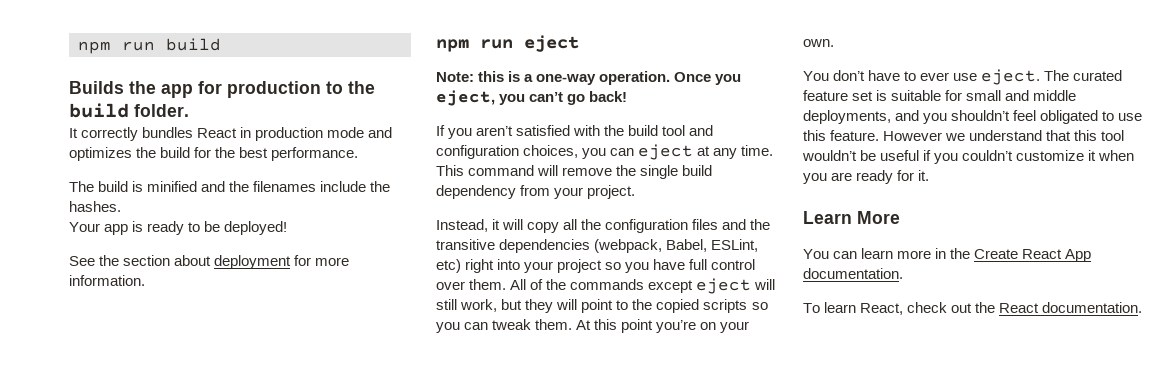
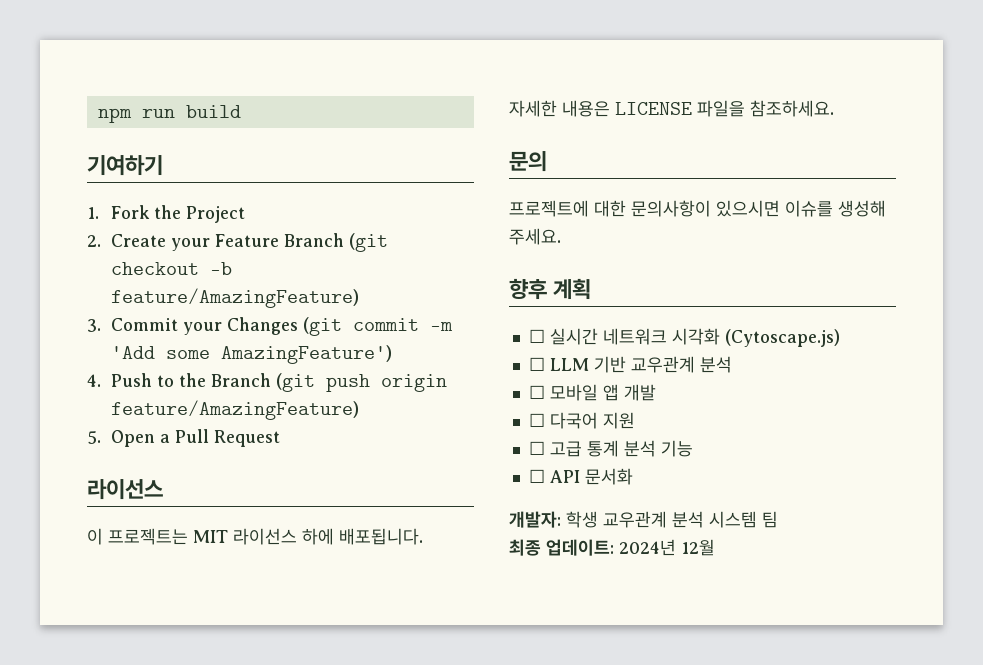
- Builds the app for production to the build folder.
- It correctly bundles React in production mode and optimizes the build for the best performance.
- The build is minified and the filenames include the hashes.
- Your app is ready to be deployed!
- See the section about deployment for more information.
- npm run eject
- Note: this is a one-way operation. Once you eject, you can’t go back!
- If you aren’t satisfied with the build tool and configuration choices, you can eject at any time. This command will remove the single build dependency from your project.
- Instead, it will copy all the configuration files and the transitive dependencies (webpack, Babel, ESLint, etc) right into your project so you have full control over them. All of the commands except eject will still work, but they will point to the copied scripts so you can tweak them. At this point you’re on your own.
- You don’t have to ever use eject. The curated feature set is suitable for small and middle deployments, and you shouldn’t feel obligated to use this feature. However we understand that this tool wouldn’t be useful if you couldn’t customize it when you are ready for it.
- Learn More
- You can learn more in the Create React App documentation.
- To learn React, check out the React documentation.
+ 기여하기
+ 1. Fork the Project
+ 2. Create your Feature Branch (git checkout -b feature/AmazingFeature)
+ 3. Commit your Changes (git commit -m 'Add some AmazingFeature')
+ 4. Push to the Branch (git push origin feature/AmazingFeature)
+ 5. Open a Pull Request
+ 라이선스
+ 이 프로젝트는 MIT 라이선스 하에 배포됩니다. 자세한 내용은 LICENSE 파일을 참조하세요.
+ 문의
+ 프로젝트에 대한 문의사항이 있으시면 이슈를 생성해 주세요.
+ 향후 계획
+ ☐ 실시간 네트워크 시각화 (Cytoscape.js)
+ ☐ LLM 기반 교우관계 분석
+ ☐ 모바일 앱 개발
+ ☐ 다국어 지원
+ ☐ 고급 통계 분석 기능
+ ☐ API 문서화
+ 개발자: 학생 교우관계 분석 시스템 팀
+ 최종 업데이트: 2024년 12월

